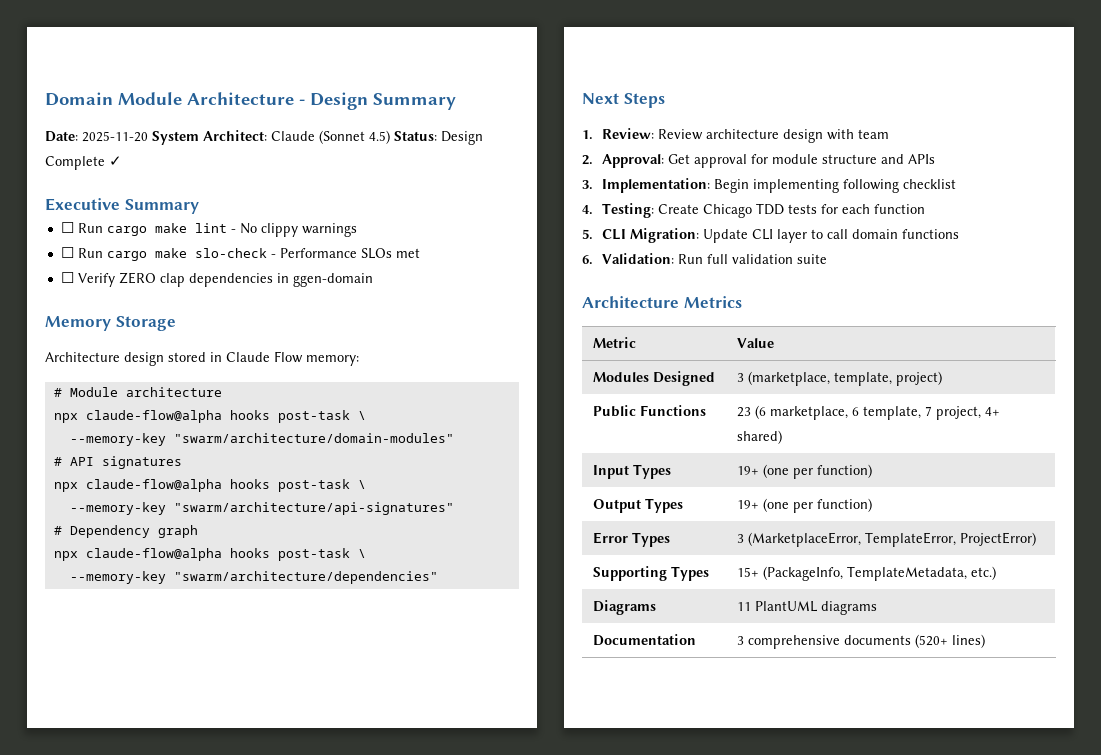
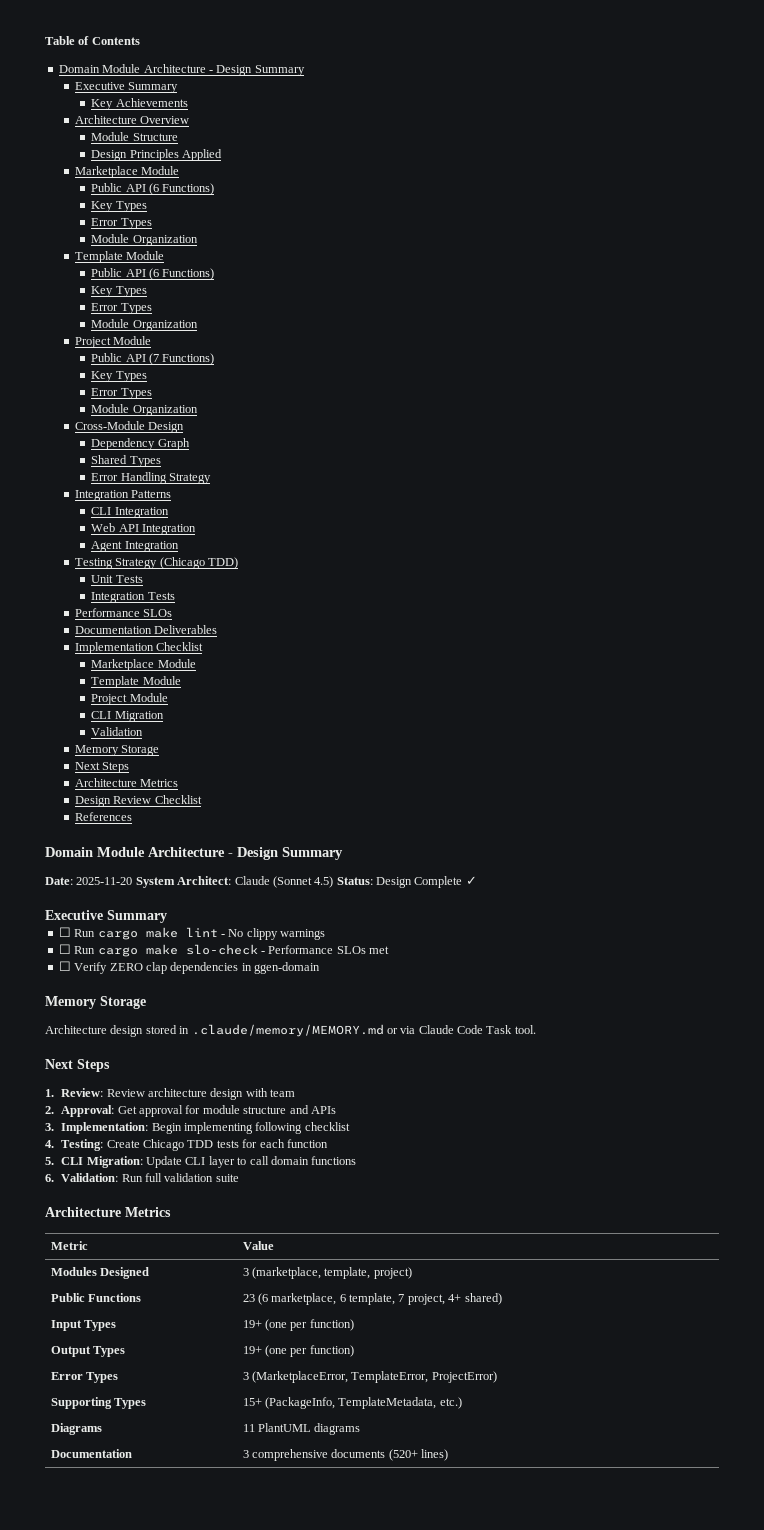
+ Table of Contents
+ Domain Module Architecture - Design Summary
+ Executive Summary
+ Key Achievements
+ Architecture Overview
+ Module Structure
+ Design Principles Applied
+ Marketplace Module
+ Public API (6 Functions)
+ Key Types
+ Error Types
+ Module Organization
+ Template Module
+ Public API (6 Functions)
+ Key Types
+ Error Types
+ Module Organization
+ Project Module
+ Public API (7 Functions)
+ Key Types
+ Error Types
+ Module Organization
+ Cross-Module Design
+ Dependency Graph
+ Shared Types
+ Error Handling Strategy
+ Integration Patterns
+ CLI Integration
+ Web API Integration
+ Agent Integration
+ Testing Strategy (Chicago TDD)
+ Unit Tests
+ Integration Tests
+ Performance SLOs
+ Documentation Deliverables
+ Implementation Checklist
+ Marketplace Module
+ Template Module
+ Project Module
+ CLI Migration
+ Validation
+ Memory Storage
+ Next Steps
+ Architecture Metrics
+ Design Review Checklist
+ References
- Architecture design stored in Claude Flow memory:
- # Module architecture
- npx claude-flow@alpha hooks post-task \
- --memory-key "swarm/architecture/domain-modules"
- # API signatures
- npx claude-flow@alpha hooks post-task \
- --memory-key "swarm/architecture/api-signatures"
- # Dependency graph
- npx claude-flow@alpha hooks post-task \
- --memory-key "swarm/architecture/dependencies"
+ Architecture design stored in .claude/memory/MEMORY.md or via Claude Code Task tool.

